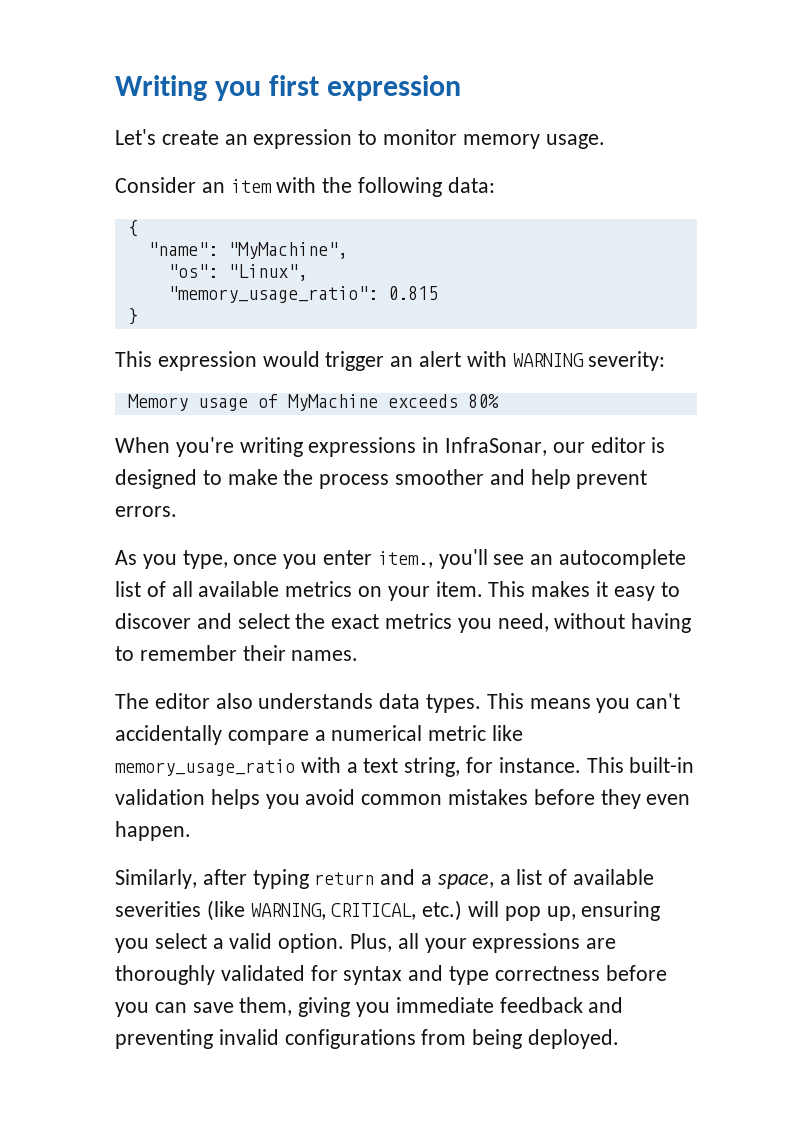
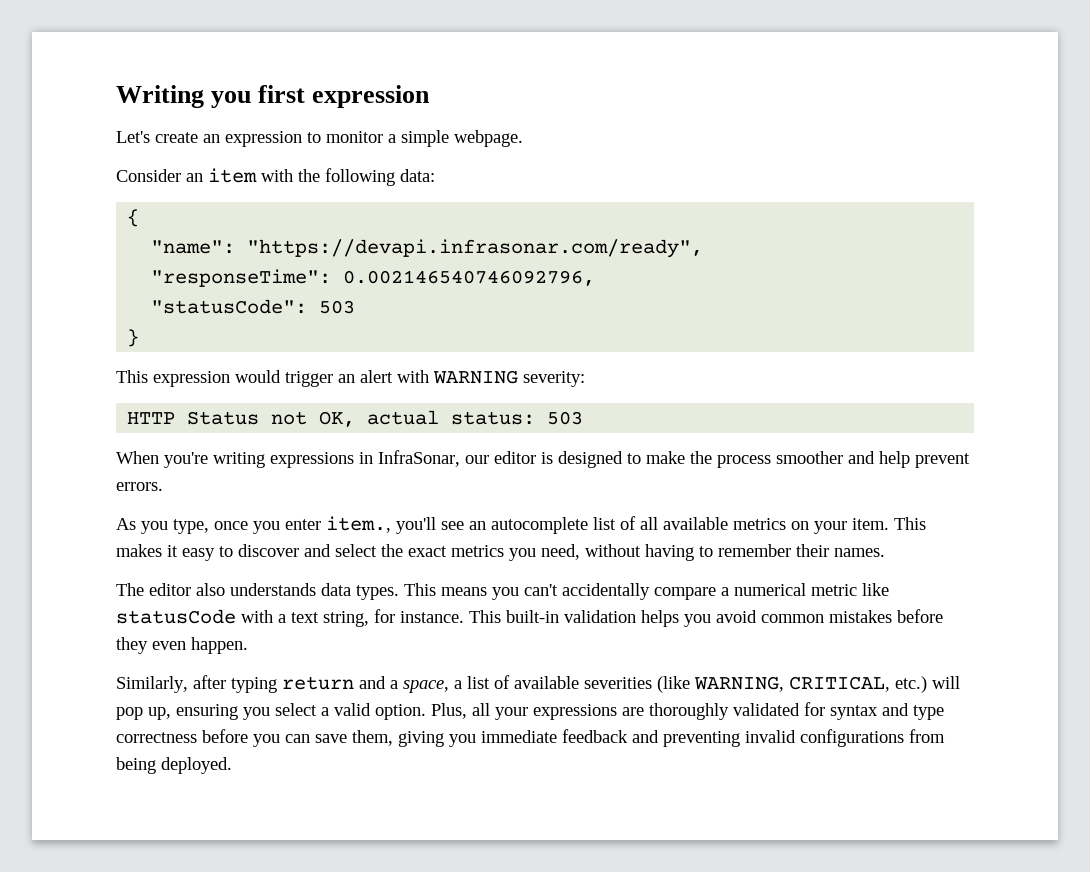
- Let's create an expression to monitor memory usage.
+ Let's create an expression to monitor a simple webpage.
- "name": "MyMachine",
- "os": "Linux",
- "memory_usage_ratio": 0.815
+ "name": "https://devapi.infrasonar.com/ready",
+ "responseTime": 0.002146540746092796,
+ "statusCode": 503
- Memory usage of MyMachine exceeds 80%
+ HTTP Status not OK, actual status: 503
- This means you can't accidentally compare a numerical metric like memory_usage_ratio with a text string, for instance.
+ This means you can't accidentally compare a numerical metric like statusCode with a text string, for instance.

